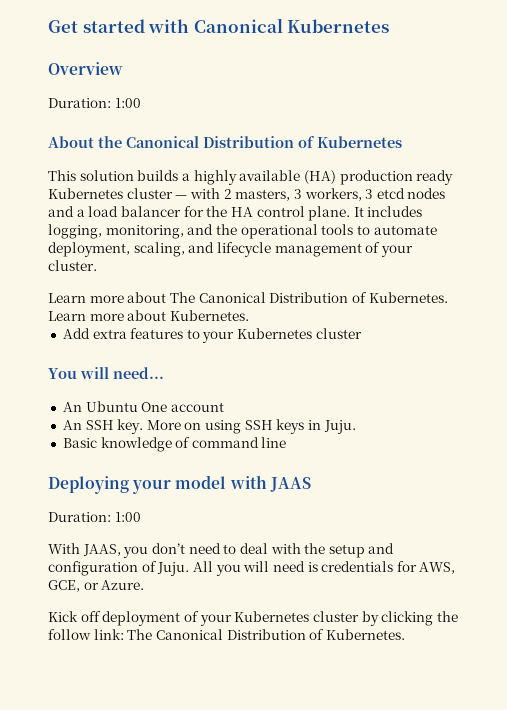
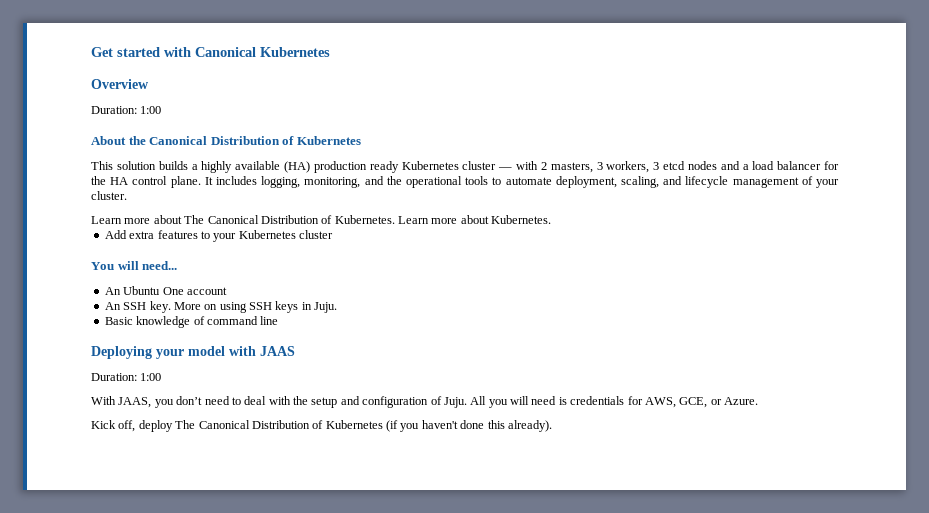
- Kick off deployment of your Kubernetes cluster by clicking the follow link: The Canonical Distribution of Kubernetes.
+ Kick off, deploy The Canonical Distribution of Kubernetes (if you haven't done this already).

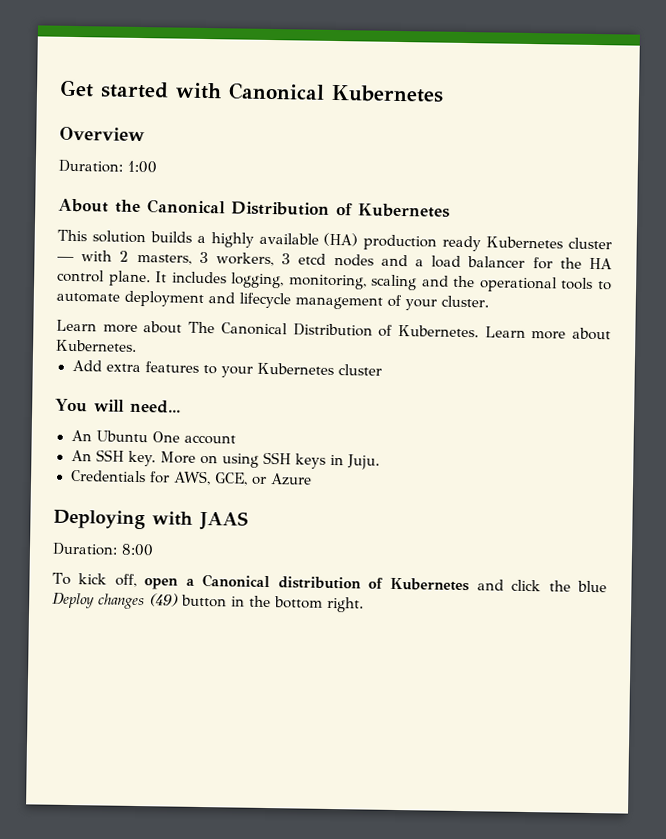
- It includes logging, monitoring, and the operational tools to automate deployment, scaling, and lifecycle management of your cluster.
+ It includes logging, monitoring, scaling and the operational tools to automate deployment and lifecycle management of your cluster.
- Basic knowledge of command line
+ Credentials for AWS, GCE, or Azure
- Deploying your model with JAAS
- Duration: 1:00
- With JAAS, you don’t need to deal with the setup and configuration of Juju. All you will need is credentials for AWS, GCE, or Azure.
- Kick off, deploy The Canonical Distribution of Kubernetes (if you haven't done this already).
+ Deploying with JAAS
+ Duration: 8:00
+ To kick off, open a Canonical distribution of Kubernetes and click the blue Deploy changes (49) button in the bottom right.

